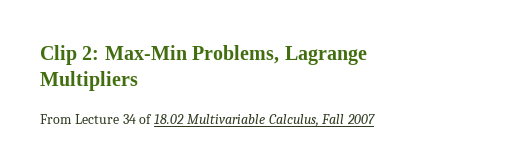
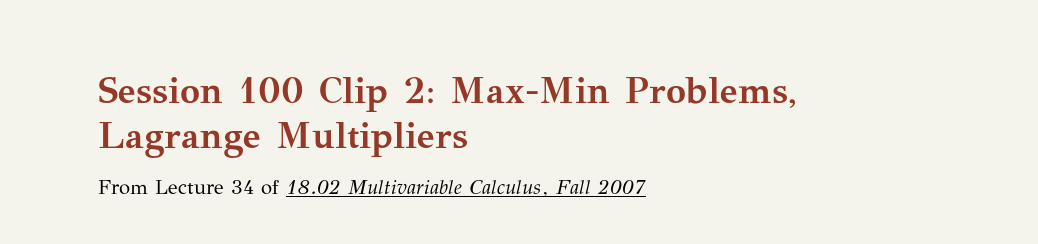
- Clip 2: Max-Min Problems, Lagrange Multipliers
+ Session 100 Clip 2: Max-Min Problems, Lagrange Multipliers

